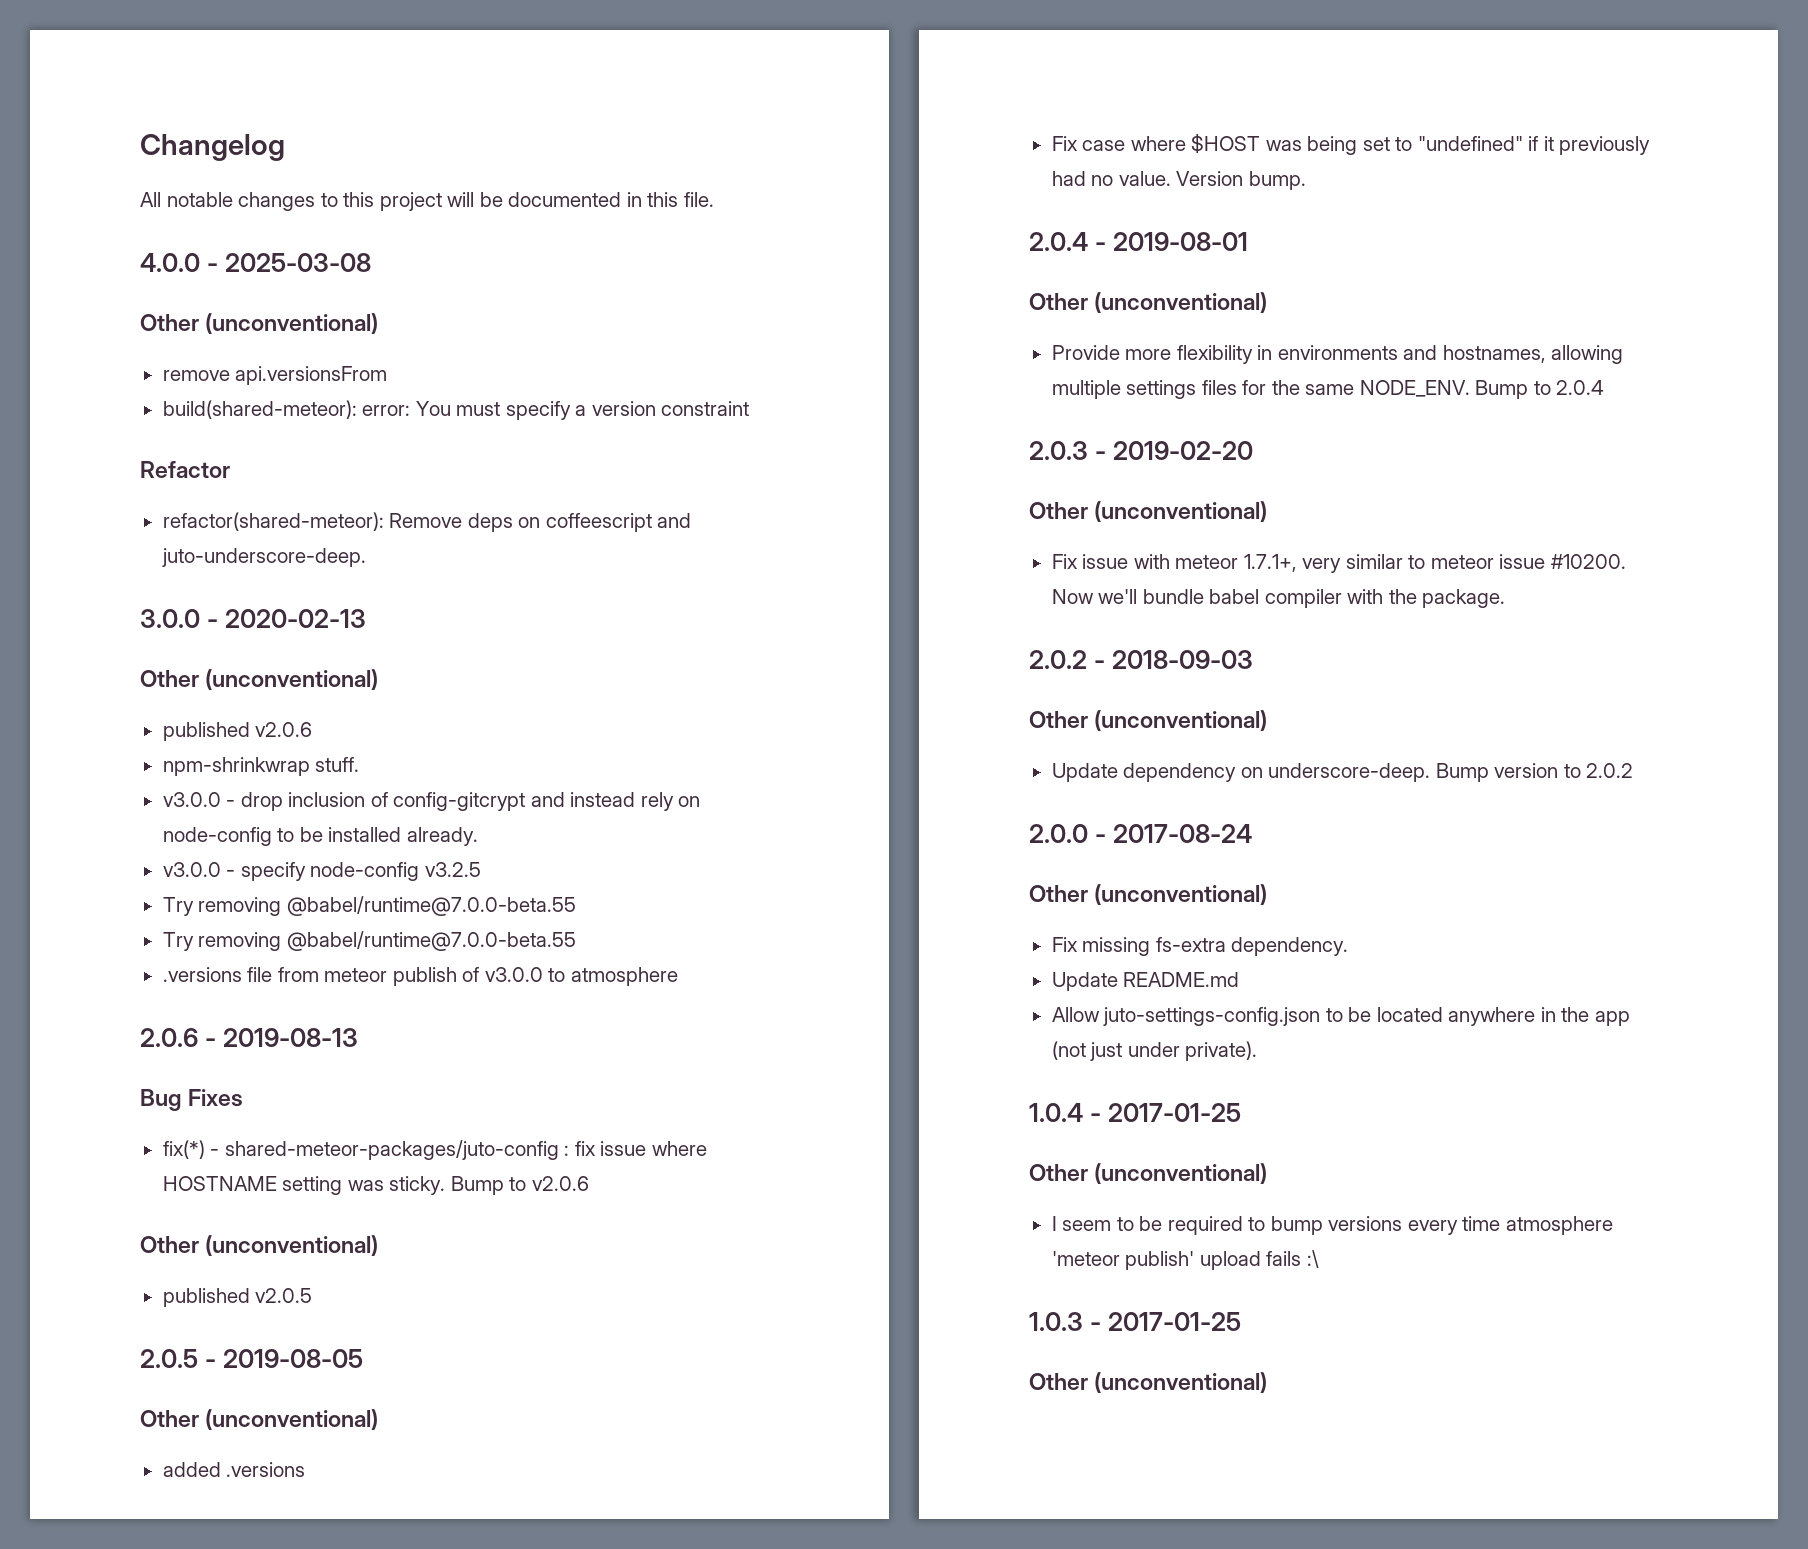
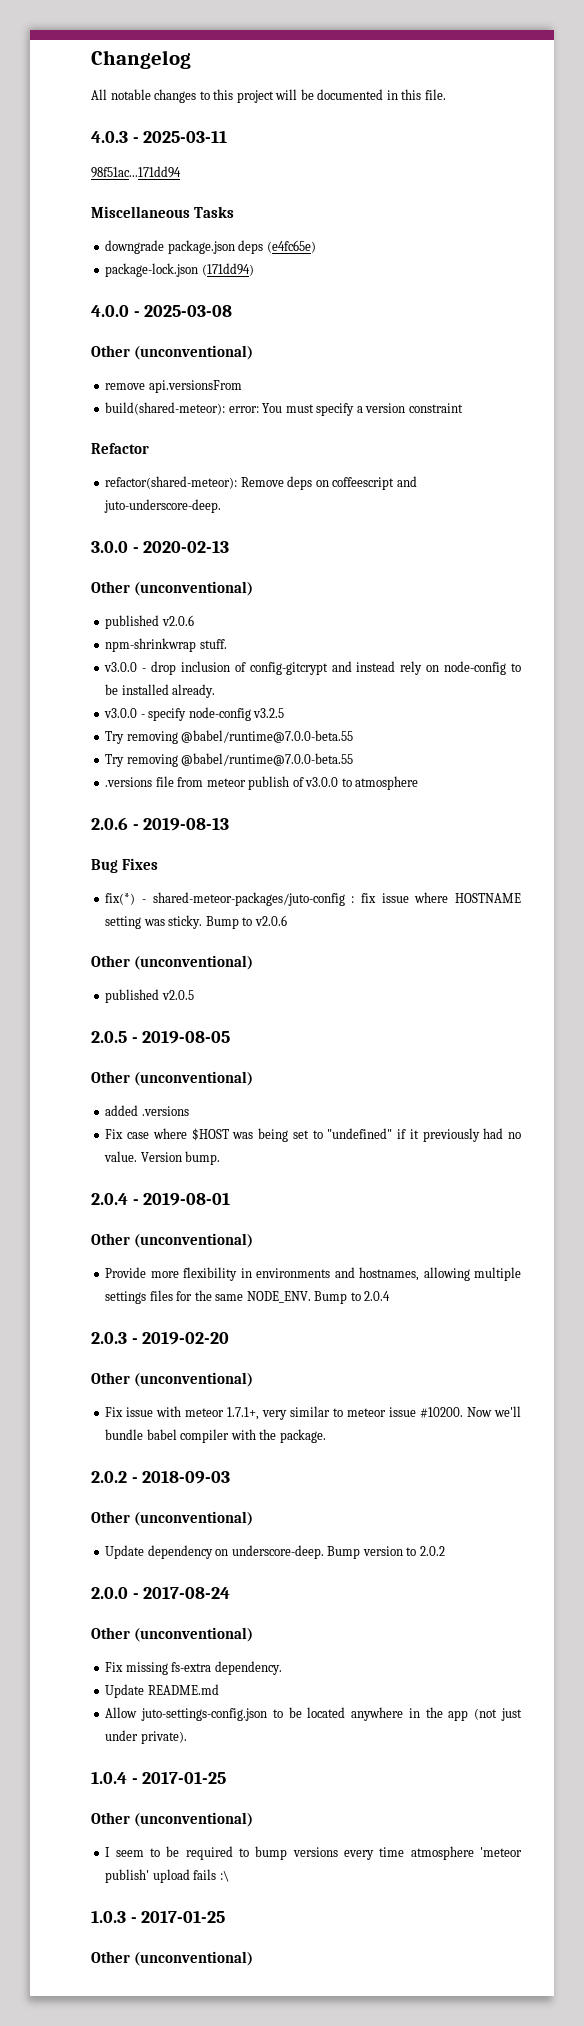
+ 4.0.3 - 2025-03-11
+ 98f51ac...171dd94
+ Miscellaneous Tasks
+ downgrade package.json deps (e4fc65e)
+ package-lock.json (171dd94)

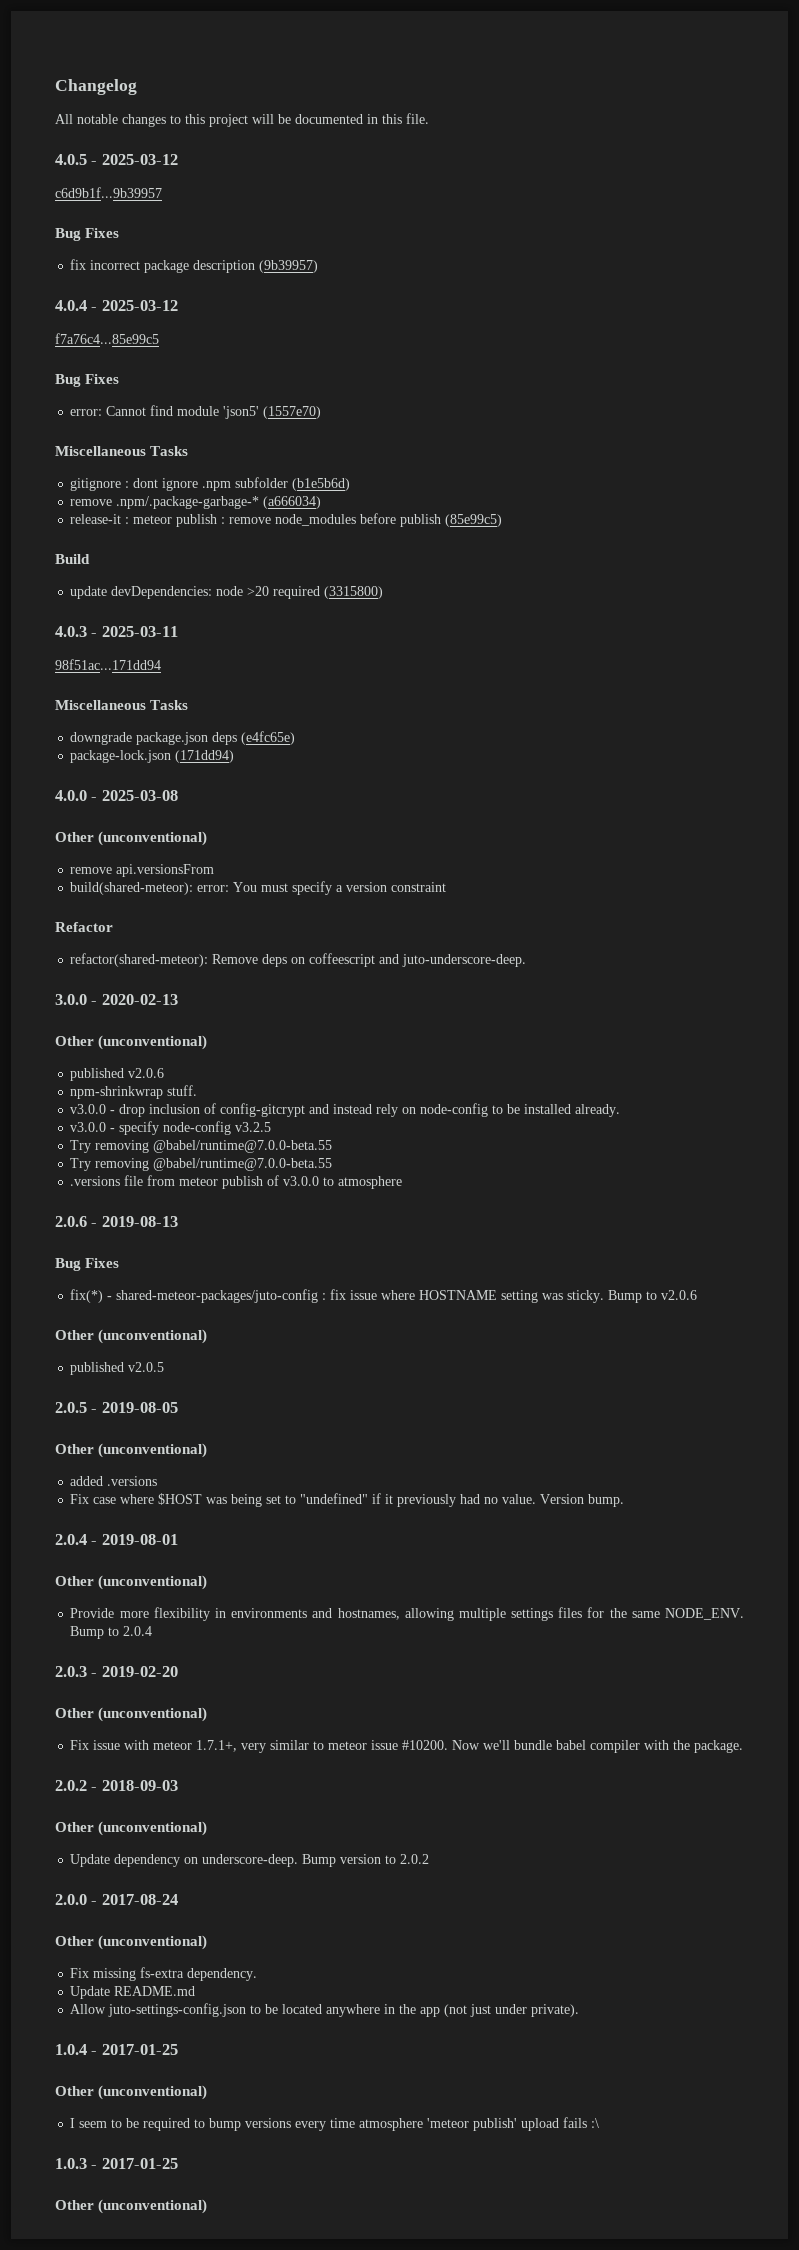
+ 4.0.5 - 2025-03-12
+ c6d9b1f...9b39957
+ Bug Fixes
+ fix incorrect package description (9b39957)
+ 4.0.4 - 2025-03-12
+ f7a76c4...85e99c5
+ Bug Fixes
+ error: Cannot find module 'json5' (1557e70)
+ Miscellaneous Tasks
+ gitignore : dont ignore .npm subfolder (b1e5b6d)
+ remove .npm/.package-garbage-* (a666034)
+ release-it : meteor publish : remove node_modules before publish (85e99c5)
+ Build
+ update devDependencies: node >20 required (3315800)

